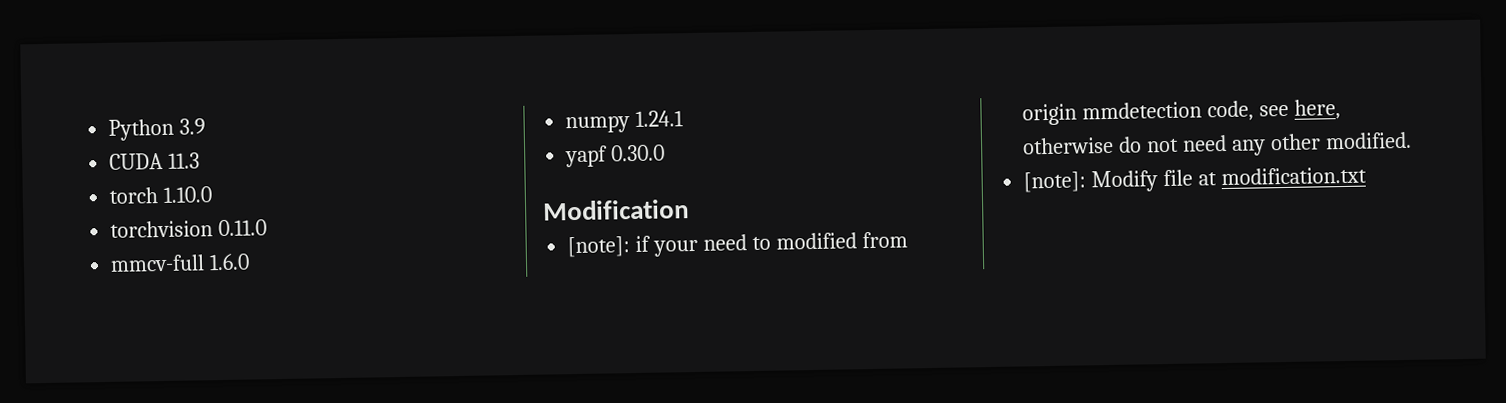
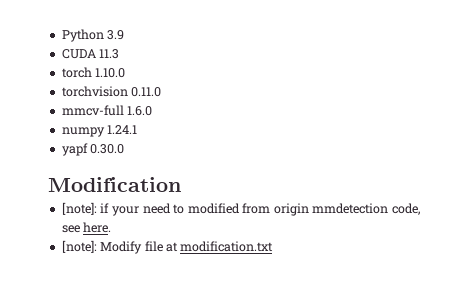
- [note]: if your need to modified from origin mmdetection code, see here, otherwise do not need any other modified.
+ [note]: if your need to modified from origin mmdetection code, see here.

